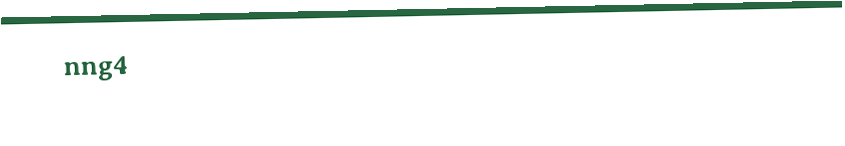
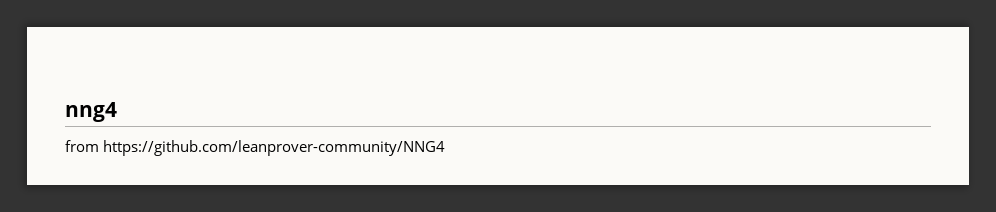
+ from https://github.com/leanprover-community/NNG4

